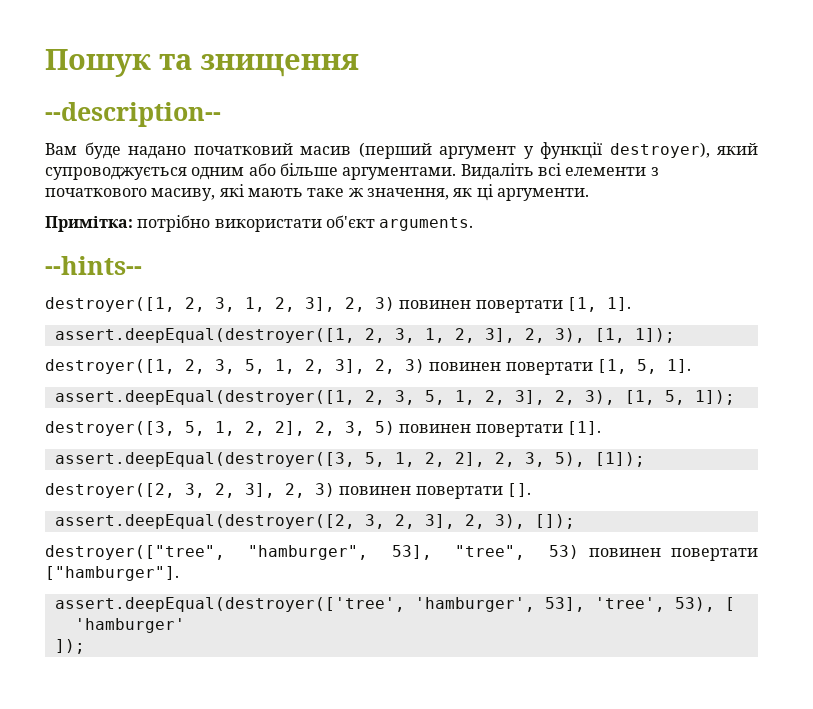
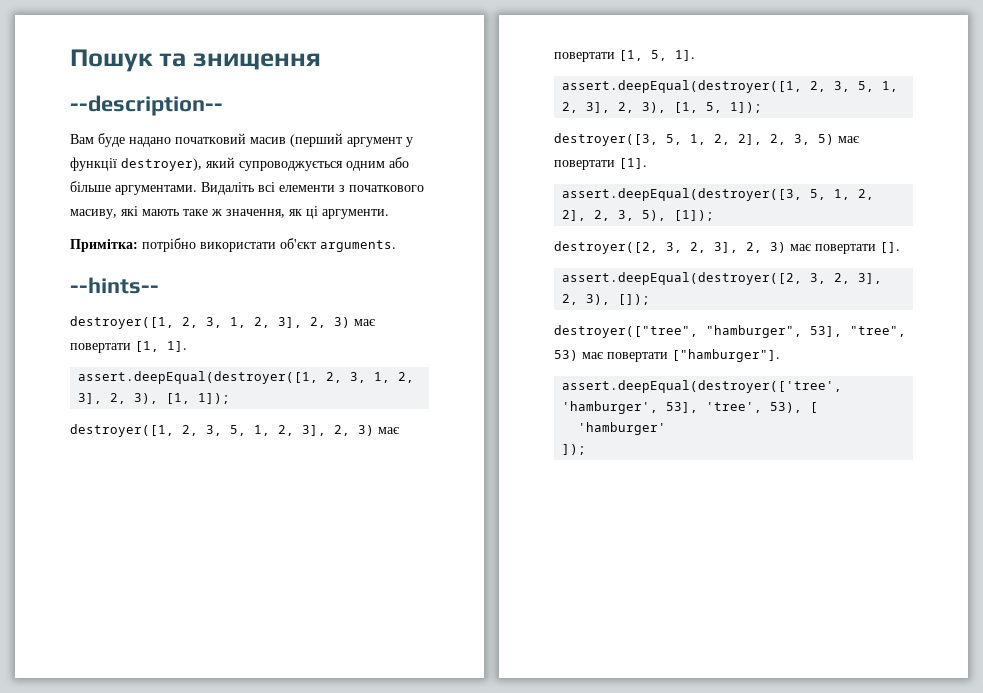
- destroyer([1, 2, 3, 1, 2, 3], 2, 3) повинен повертати [1, 1].
+ destroyer([1, 2, 3, 1, 2, 3], 2, 3) має повертати [1, 1].
- destroyer([1, 2, 3, 5, 1, 2, 3], 2, 3) повинен повертати [1, 5, 1].
+ destroyer([1, 2, 3, 5, 1, 2, 3], 2, 3) має повертати [1, 5, 1].
- destroyer([3, 5, 1, 2, 2], 2, 3, 5) повинен повертати [1].
+ destroyer([3, 5, 1, 2, 2], 2, 3, 5) має повертати [1].
- destroyer([2, 3, 2, 3], 2, 3) повинен повертати [].
+ destroyer([2, 3, 2, 3], 2, 3) має повертати [].
- destroyer(["tree", "hamburger", 53], "tree", 53) повинен повертати ["hamburger"].
+ destroyer(["tree", "hamburger", 53], "tree", 53) має повертати ["hamburger"].

